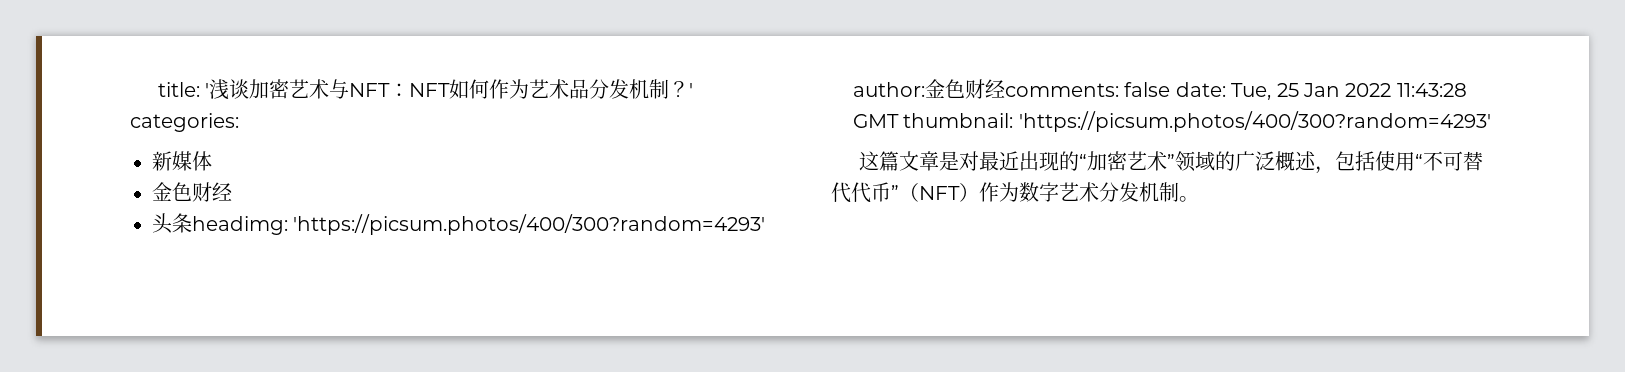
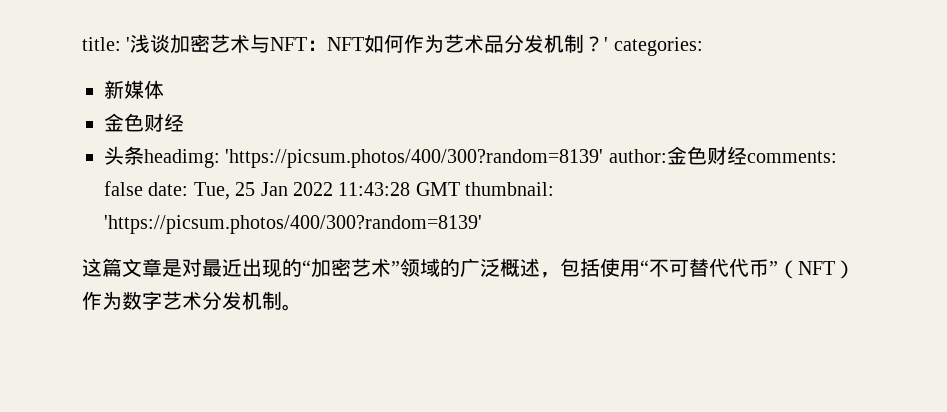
- 头条headimg: 'https://picsum.photos/400/300?random=4293' author:金色财经comments: false date: Tue, 25 Jan 2022 11:43:28 GMT thumbnail: 'https://picsum.photos/400/300?random=4293'
+ 头条headimg: 'https://picsum.photos/400/300?random=8139' author:金色财经comments: false date: Tue, 25 Jan 2022 11:43:28 GMT thumbnail: 'https://picsum.photos/400/300?random=8139'

